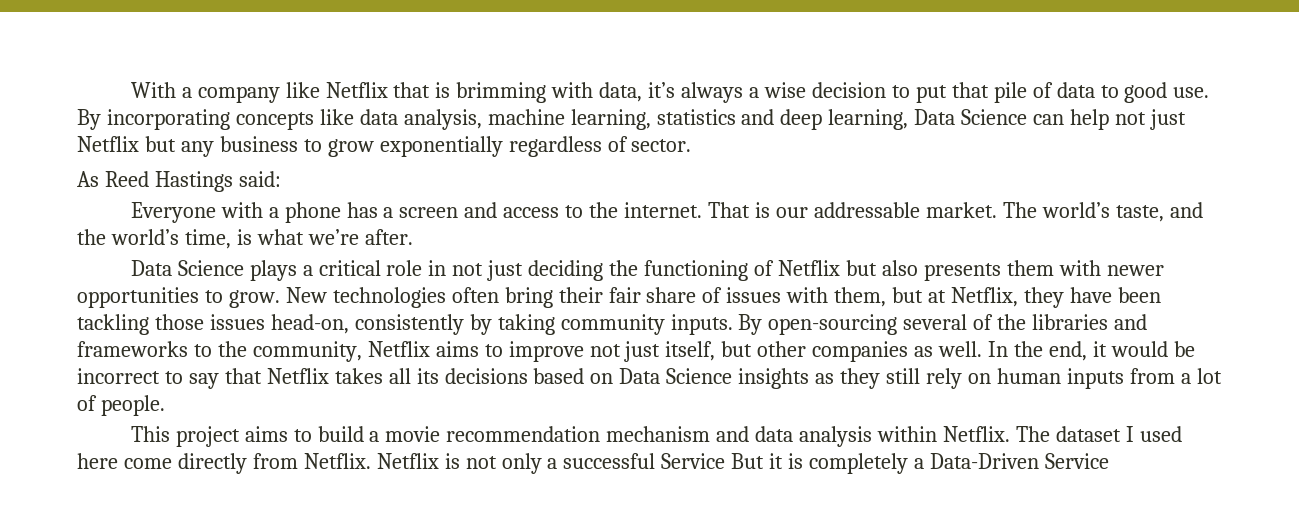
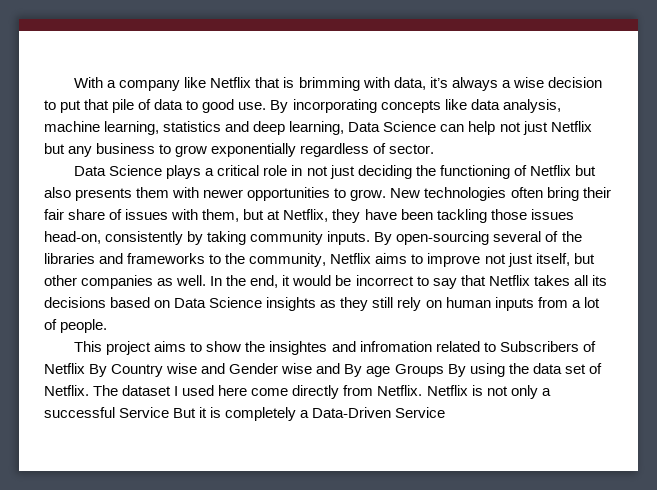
- As Reed Hastings said:
- Everyone with a phone has a screen and access to the internet. That is our addressable market. The world’s taste, and the world’s time, is what we’re after.
- This project aims to build a movie recommendation mechanism and data analysis within Netflix.
+ This project aims to show the insightes and infromation related to Subscribers of Netflix By Country wise and Gender wise and By age Groups By using the data set of Netflix.

